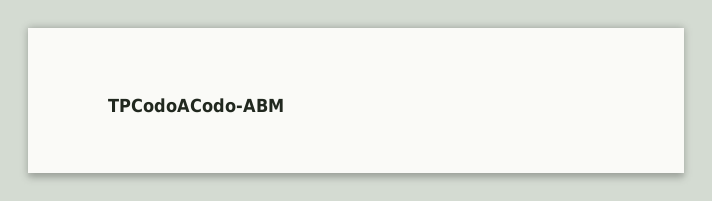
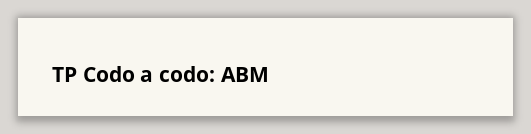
- TPCodoACodo-ABM
+ TP Codo a codo: ABM

